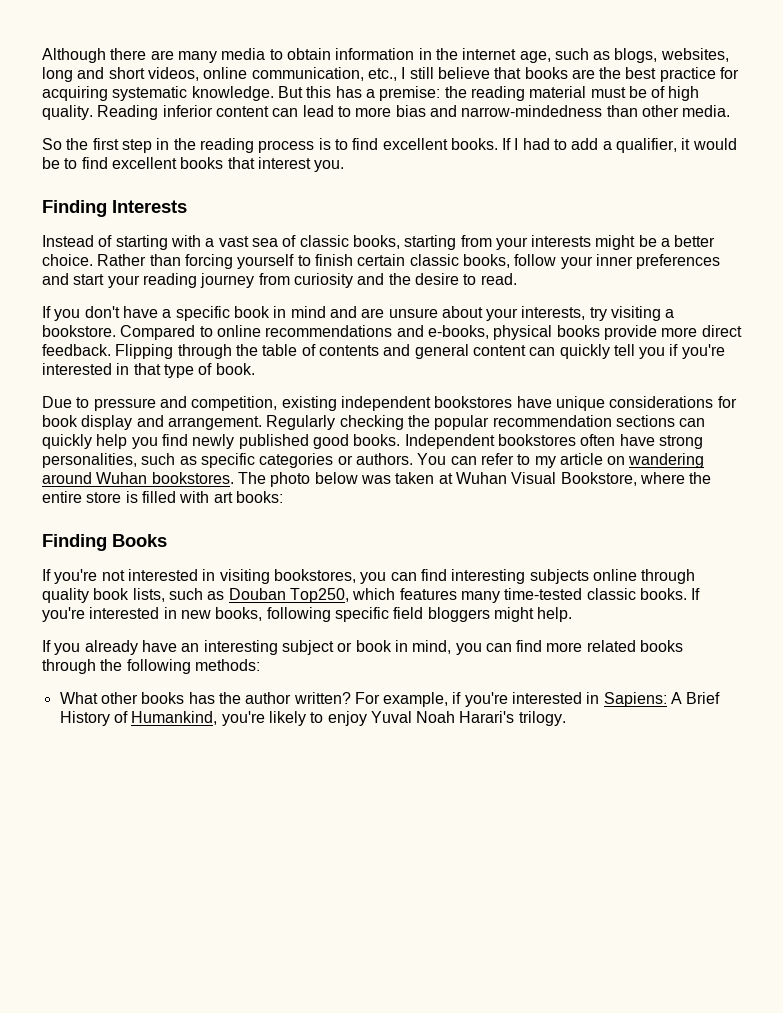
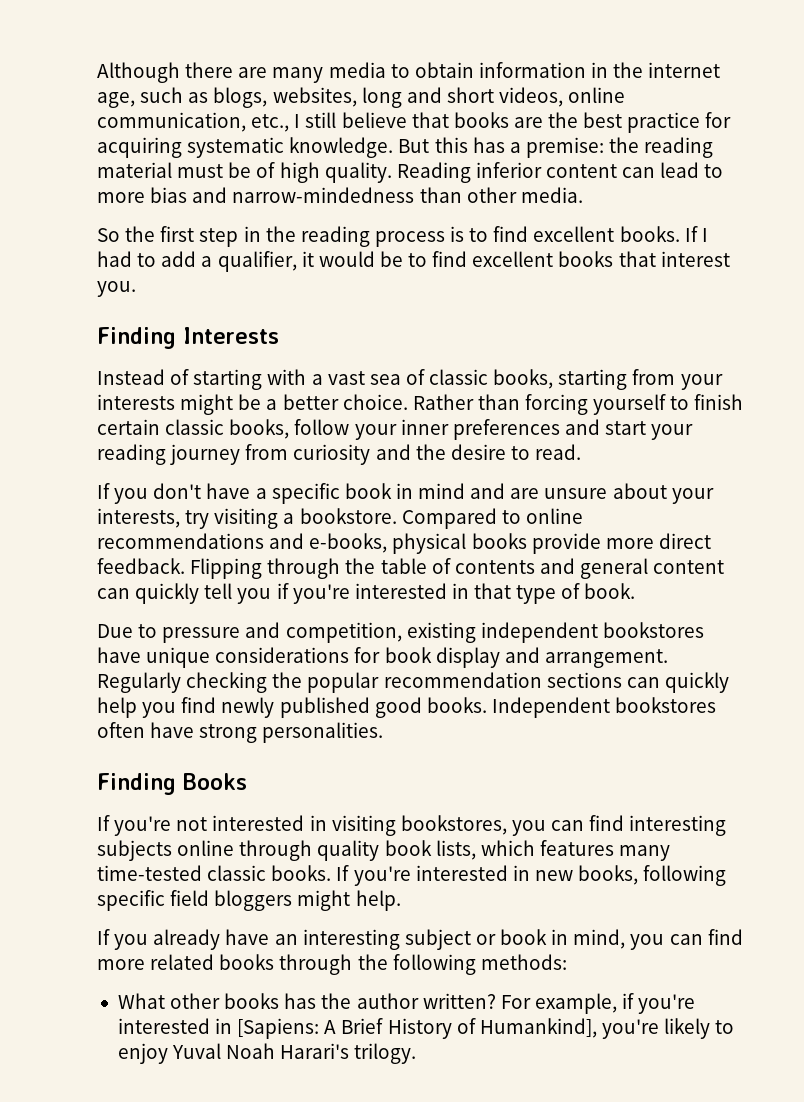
- Independent bookstores often have strong personalities, such as specific categories or authors. You can refer to my article on wandering around Wuhan bookstores. The photo below was taken at Wuhan Visual Bookstore, where the entire store is filled with art books:
+ Independent bookstores often have strong personalities.
- If you're not interested in visiting bookstores, you can find interesting subjects online through quality book lists, such as Douban Top250, which features many time-tested classic books.
+ If you're not interested in visiting bookstores, you can find interesting subjects online through quality book lists, which features many time-tested classic books.
- For example, if you're interested in Sapiens: A Brief History of Humankind, you're likely to enjoy Yuval Noah Harari's trilogy.
+ For example, if you're interested in [Sapiens: A Brief History of Humankind], you're likely to enjoy Yuval Noah Harari's trilogy.

